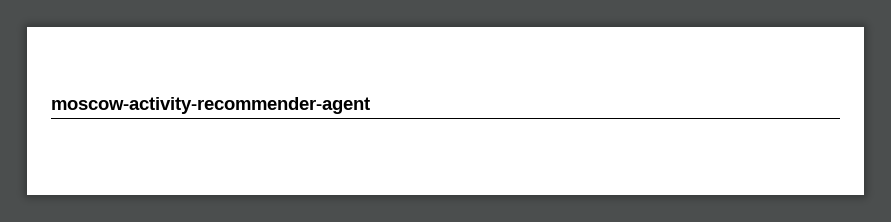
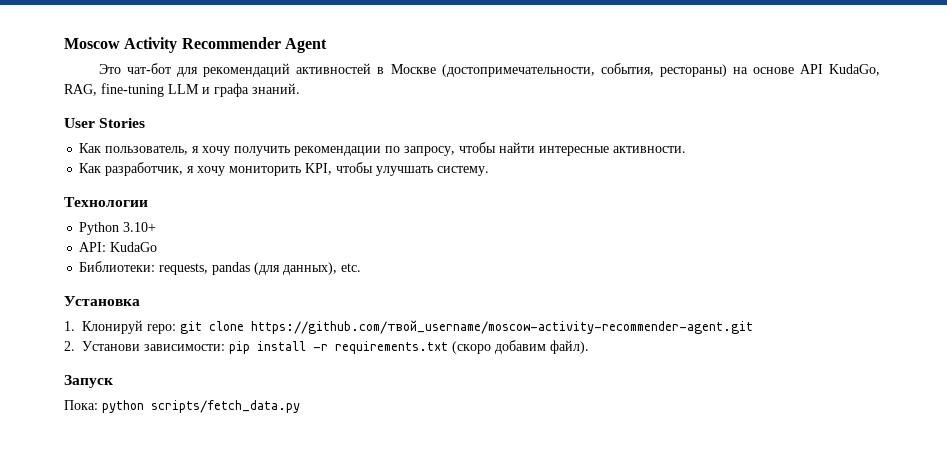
- moscow-activity-recommender-agent
+ Moscow Activity Recommender Agent
+ Это чат-бот для рекомендаций активностей в Москве (достопримечательности, события, рестораны) на основе API KudaGo, RAG, fine-tuning LLM и графа знаний.
+ User Stories
+ Как пользователь, я хочу получить рекомендации по запросу, чтобы найти интересные активности.
+ Как разработчик, я хочу мониторить KPI, чтобы улучшать систему.
+ Технологии
+ Python 3.10+
+ API: KudaGo
+ Библиотеки: requests, pandas (для данных), etc.
+ Установка
+ 1. Клонируй repo: git clone https://github.com/твой_username/moscow-activity-recommender-agent.git
+ 2. Установи зависимости: pip install -r requirements.txt (скоро добавим файл).
+ Запуск
+ Пока: python scripts/fetch_data.py

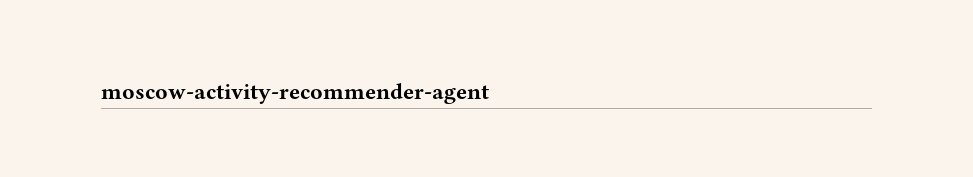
- Moscow Activity Recommender Agent
- Это чат-бот для рекомендаций активностей в Москве (достопримечательности, события, рестораны) на основе API KudaGo, RAG, fine-tuning LLM и графа знаний.
- User Stories
- Как пользователь, я хочу получить рекомендации по запросу, чтобы найти интересные активности.
- Как разработчик, я хочу мониторить KPI, чтобы улучшать систему.
- Технологии
- Python 3.10+
- API: KudaGo
- Библиотеки: requests, pandas (для данных), etc.
- Установка
- 1. Клонируй repo: git clone https://github.com/твой_username/moscow-activity-recommender-agent.git
- 2. Установи зависимости: pip install -r requirements.txt (скоро добавим файл).
- Запуск
- Пока: python scripts/fetch_data.py
+ moscow-activity-recommender-agent

